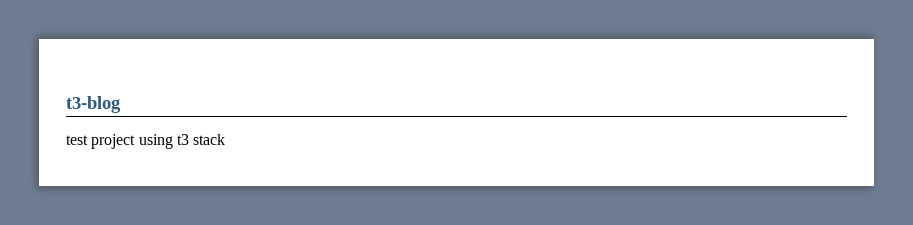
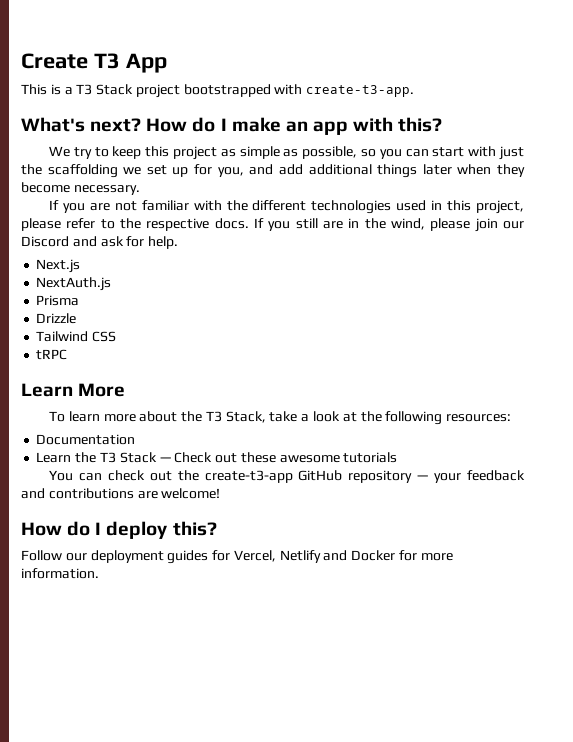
- t3-blog
- test project using t3 stack
+ Create T3 App
+ This is a T3 Stack project bootstrapped with create-t3-app.
+ What's next? How do I make an app with this?
+ We try to keep this project as simple as possible, so you can start with just the scaffolding we set up for you, and add additional things later when they become necessary.
+ If you are not familiar with the different technologies used in this project, please refer to the respective docs. If you still are in the wind, please join our Discord and ask for help.
+ Next.js
+ NextAuth.js
+ Prisma
+ Drizzle
+ Tailwind CSS
+ tRPC
+ Learn More
+ To learn more about the T3 Stack, take a look at the following resources:
+ Documentation
+ Learn the T3 Stack — Check out these awesome tutorials
+ You can check out the create-t3-app GitHub repository — your feedback and contributions are welcome!
+ How do I deploy this?
+ Follow our deployment guides for Vercel, Netlify and Docker for more information.

